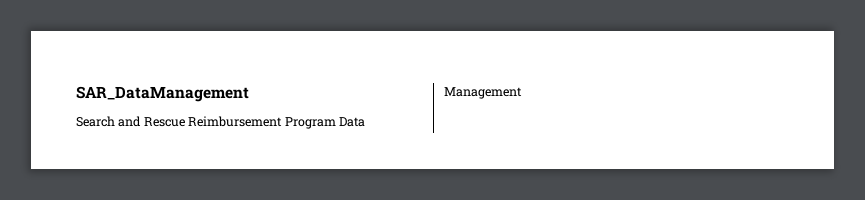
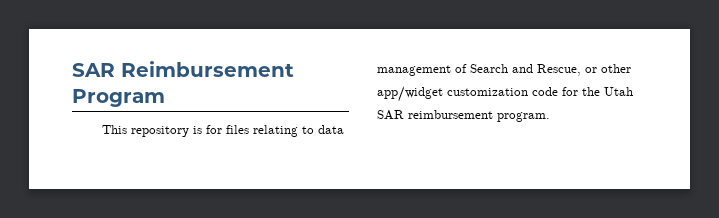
- SAR_DataManagement
- Search and Rescue Reimbursement Program Data Management
+ SAR Reimbursement Program
+ This repository is for files relating to data management of Search and Rescue, or other app/widget customization code for the Utah SAR reimbursement program.

